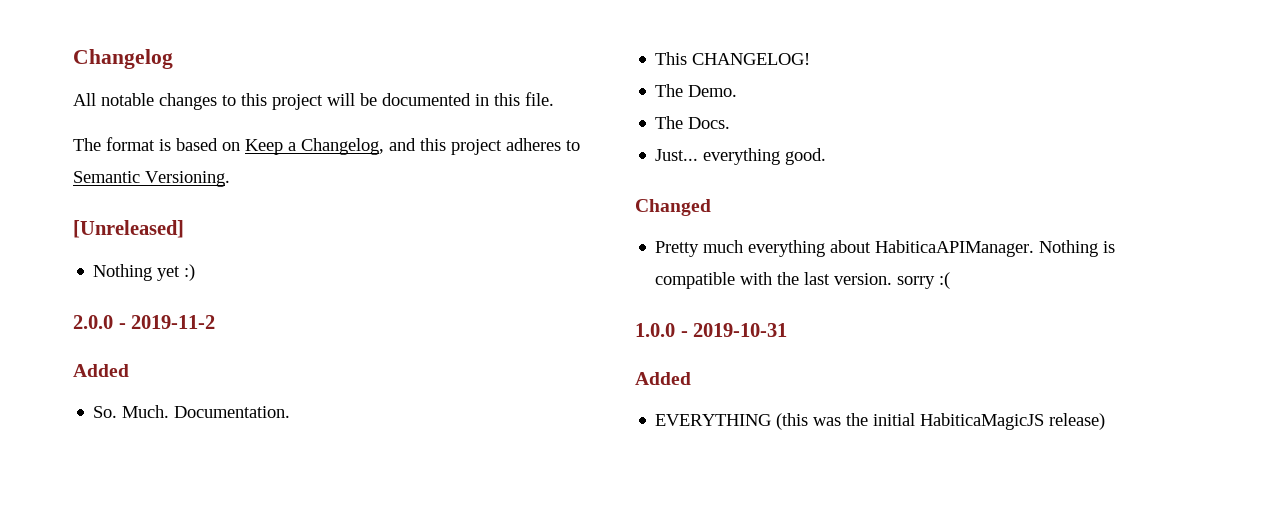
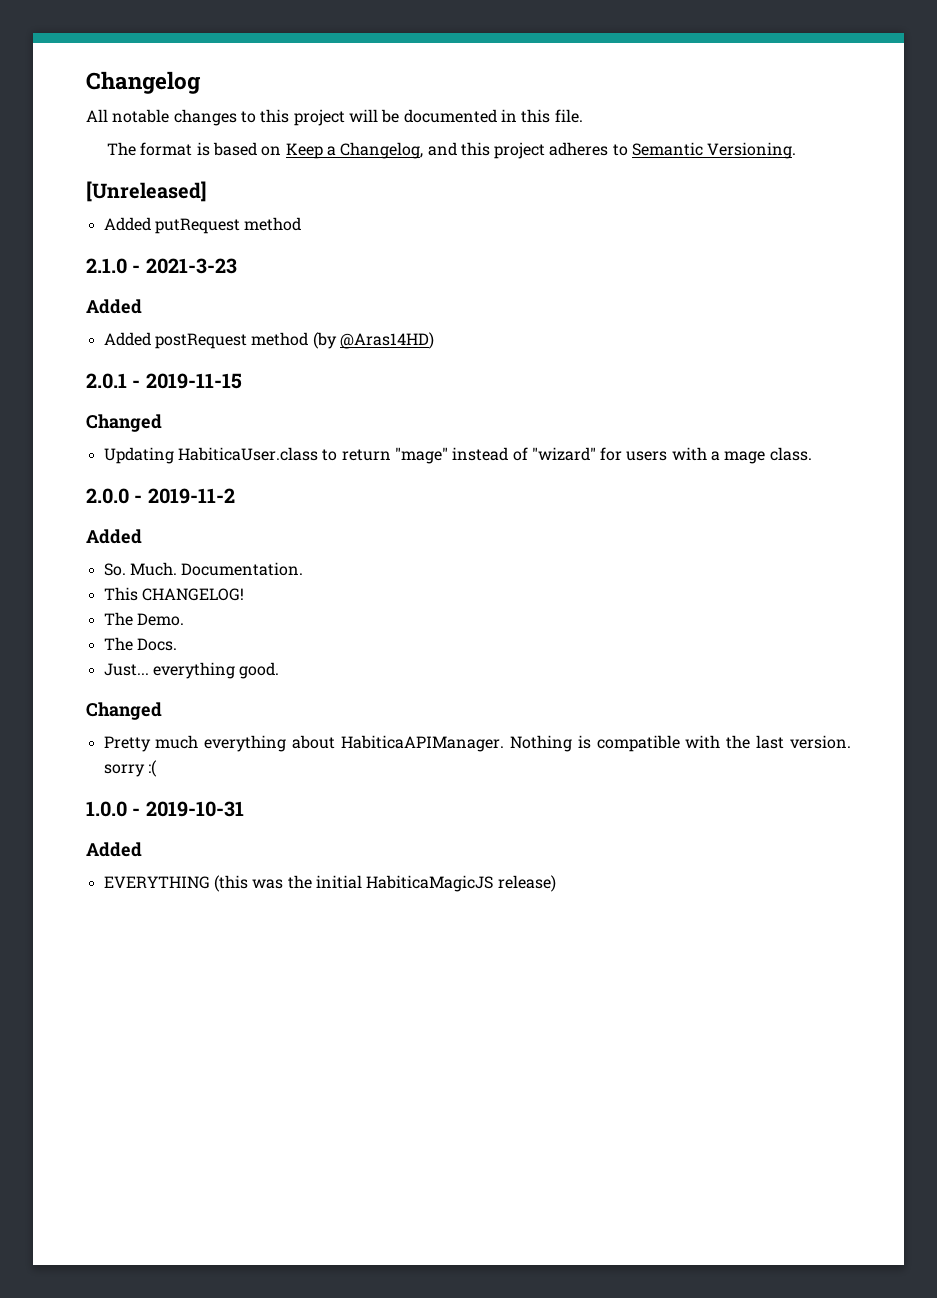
- Nothing yet :)
+ Added putRequest method
+ 2.1.0 - 2021-3-23
+ Added
+ Added postRequest method (by @Aras14HD)
+ 2.0.1 - 2019-11-15
+ Changed
+ Updating HabiticaUser.class to return "mage" instead of "wizard" for users with a mage class.

